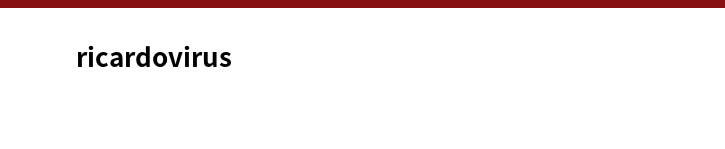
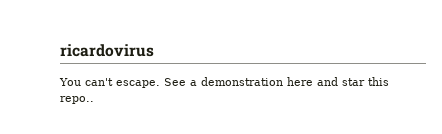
+ You can't escape. See a demonstration here and star this repo..

